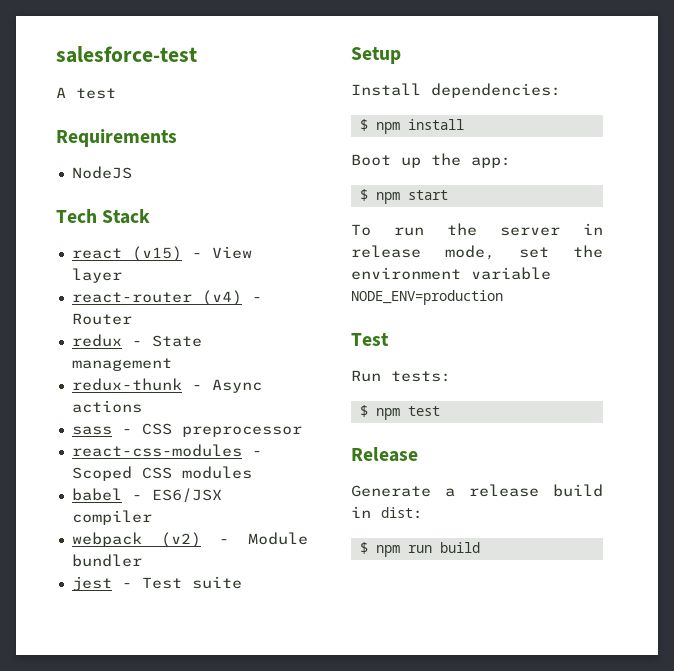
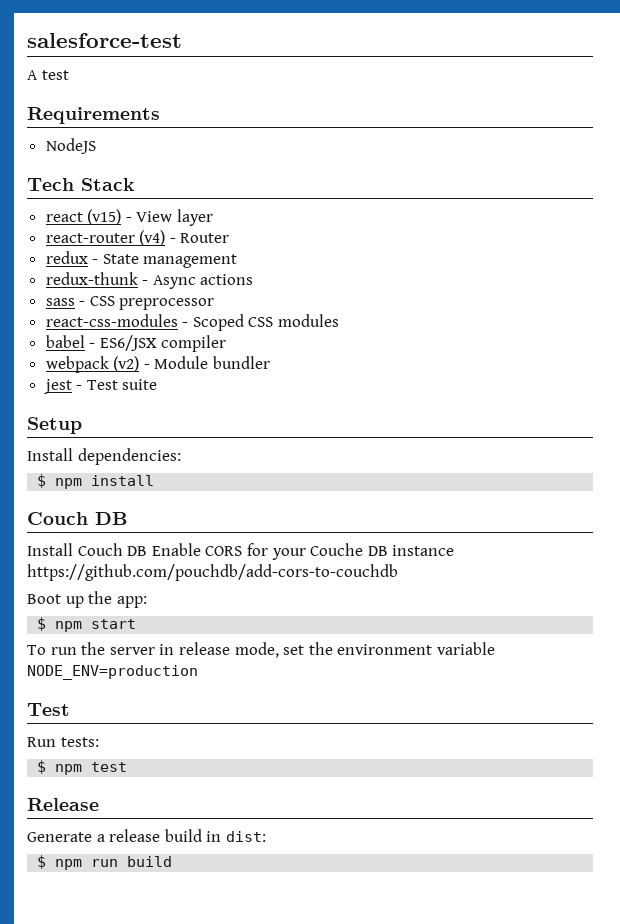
  $ npm install
+ Couch DB
+ Install Couch DB Enable CORS for your Couche DB instance https://github.com/pouchdb/add-cors-to-couchdb

